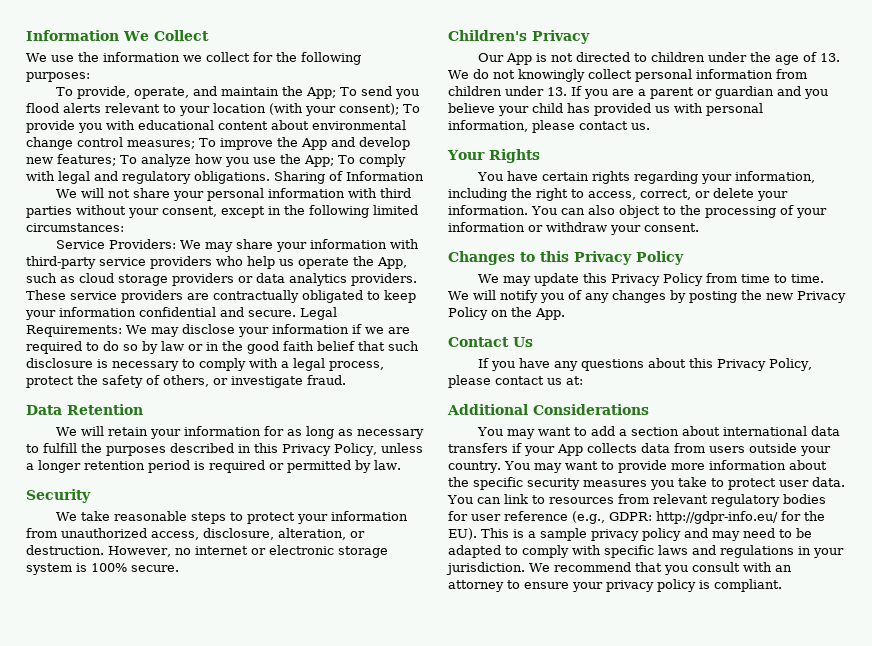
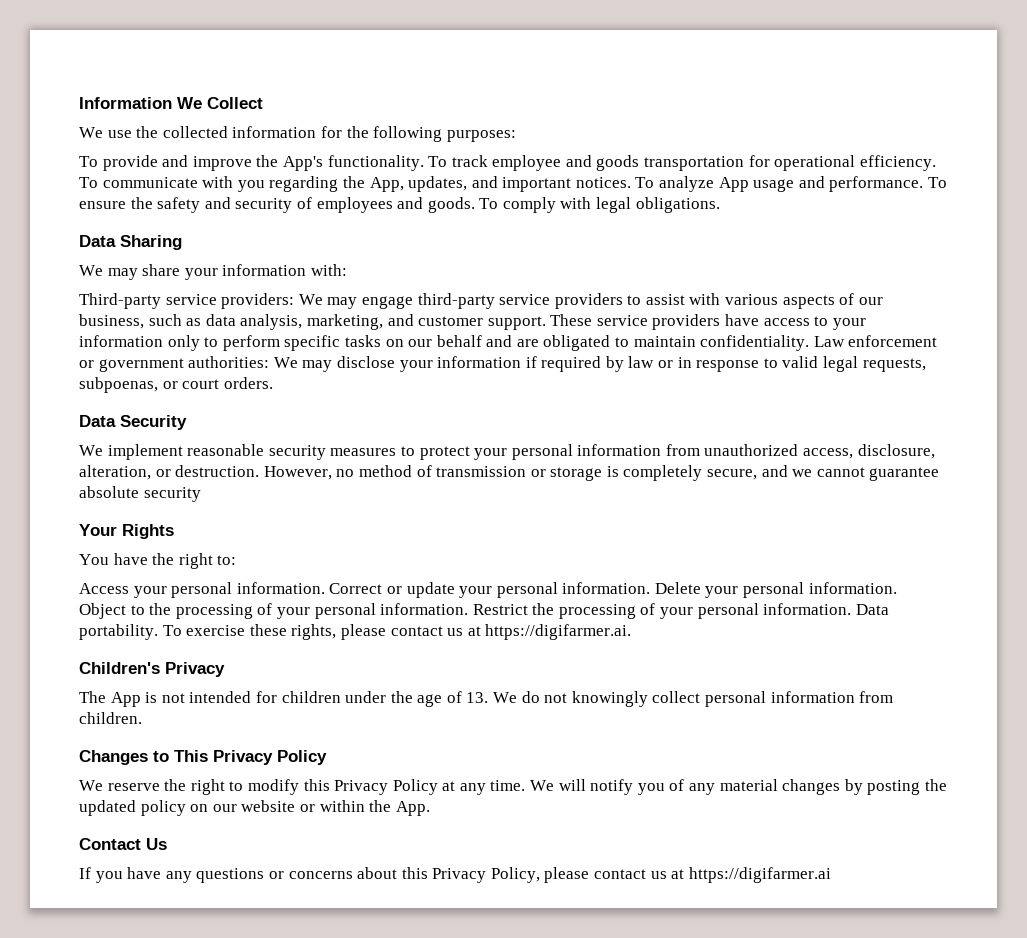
- We use the information we collect for the following purposes:
+ We use the collected information for the following purposes:
- To provide, operate, and maintain the App; To send you flood alerts relevant to your location (with your consent); To provide you with educational content about environmental change control measures; To improve the App and develop new features; To analyze how you use the App; To comply with legal and regulatory obligations. Sharing of Information
- We will not share your personal information with third parties without your consent, except in the following limited circumstances:
- Service Providers: We may share your information with third-party service providers who help us operate the App, such as cloud storage providers or data analytics providers. These service providers are contractually obligated to keep your information confidential and secure. Legal Requirements: We may disclose your information if we are required to do so by law or in the good faith belief that such disclosure is necessary to comply with a legal process, protect the safety of others, or investigate fraud.
- Data Retention
- We will retain your information for as long as necessary to fulfill the purposes described in this Privacy Policy, unless a longer retention period is required or permitted by law.
- Security
- We take reasonable steps to protect your information from unauthorized access, disclosure, alteration, or destruction.
+ To provide and improve the App's functionality. To track employee and goods transportation for operational efficiency. To communicate with you regarding the App, updates, and important notices. To analyze App usage and performance. To ensure the safety and security of employees and goods. To comply with legal obligations.
+ Data Sharing
+ We may share your information with:
+ Third-party service providers: We may engage third-party service providers to assist with various aspects of our business, such as data analysis, marketing, and customer support. These service providers have access to your information only to perform specific tasks on our behalf and are obligated to maintain confidentiality. Law enforcement or government authorities: We may disclose your information if required by law or in response to valid legal requests, subpoenas, or court orders.
+ Data Security
+ We implement reasonable security measures to protect your personal information from unauthorized access, disclosure, alteration, or destruction.
- However, no internet or electronic storage system is 100% secure.
+ However, no method of transmission or storage is completely secure, and we cannot guarantee absolute security
+ Your Rights
+ You have the right to:
+ Access your personal information. Correct or update your personal information. Delete your personal information. Object to the processing of your personal information. Restrict the processing of your personal information. Data portability. To exercise these rights, please contact us at https://digifarmer.ai.
- Our App is not directed to children under the age of 13. We do not knowingly collect personal information from children under 13. If you are a parent or guardian and you believe your child has provided us with personal information, please contact us.
- Your Rights
- You have certain rights regarding your information, including the right to access, correct, or delete your information. You can also object to the processing of your information or withdraw your consent.
+ The App is not intended for children under the age of 13. We do not knowingly collect personal information from children.
- Changes to this Privacy Policy
+ Changes to This Privacy Policy
- We may update this Privacy Policy from time to time.
+ We reserve the right to modify this Privacy Policy at any time.
- We will notify you of any changes by posting the new Privacy Policy on the App.
+ We will notify you of any material changes by posting the updated policy on our website or within the App.
- If you have any questions about this Privacy Policy, please contact us at:
- Additional Considerations
- You may want to add a section about international data transfers if your App collects data from users outside your country. You may want to provide more information about the specific security measures you take to protect user data. You can link to resources from relevant regulatory bodies for user reference (e.g., GDPR: http://gdpr-info.eu/ for the EU). This is a sample privacy policy and may need to be adapted to comply with specific laws and regulations in your jurisdiction. We recommend that you consult with an attorney to ensure your privacy policy is compliant.
+ If you have any questions or concerns about this Privacy Policy, please contact us at https://digifarmer.ai

